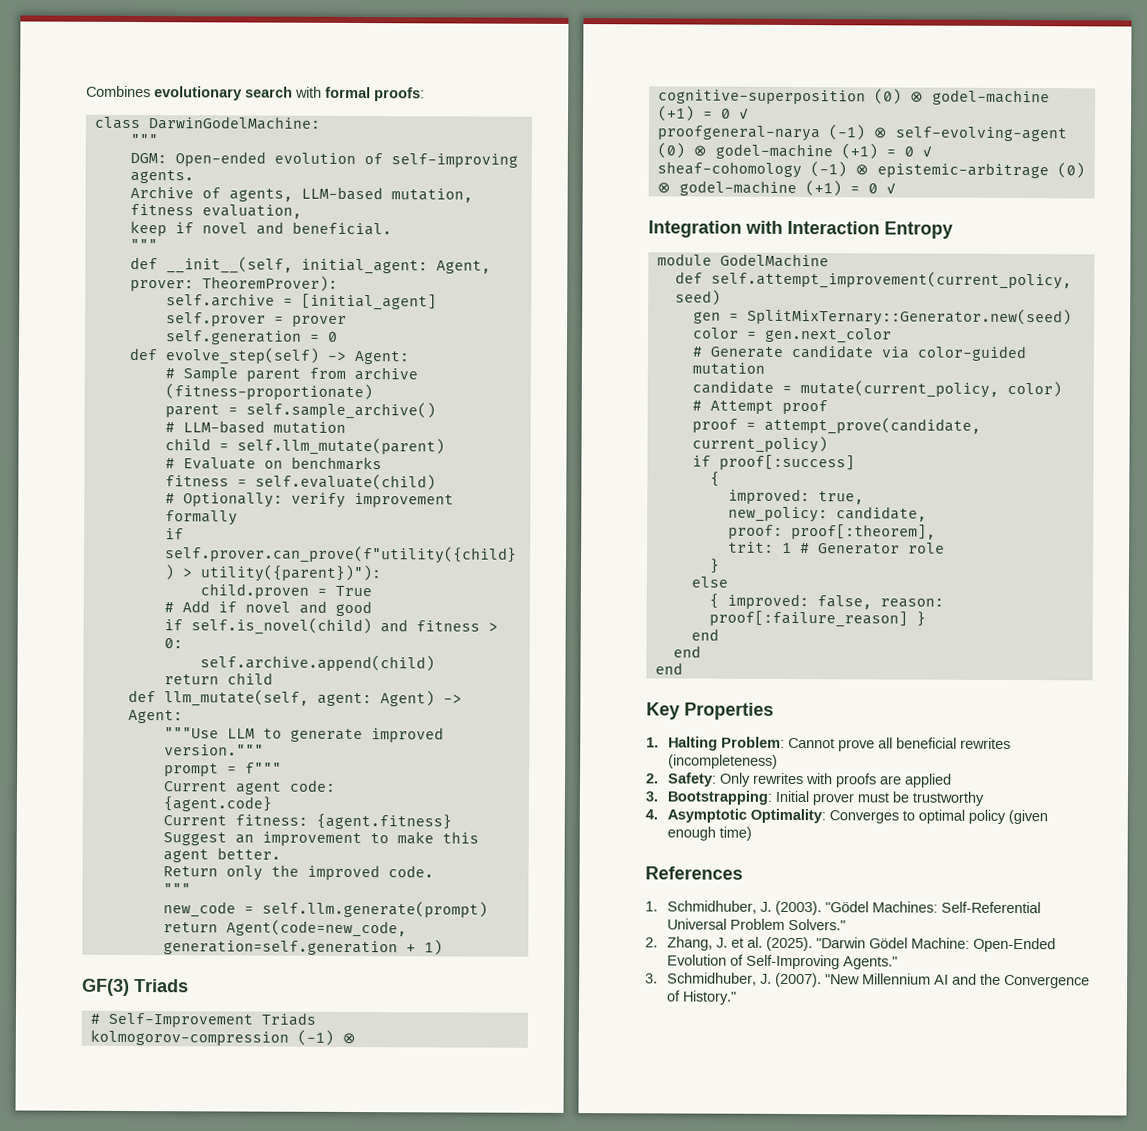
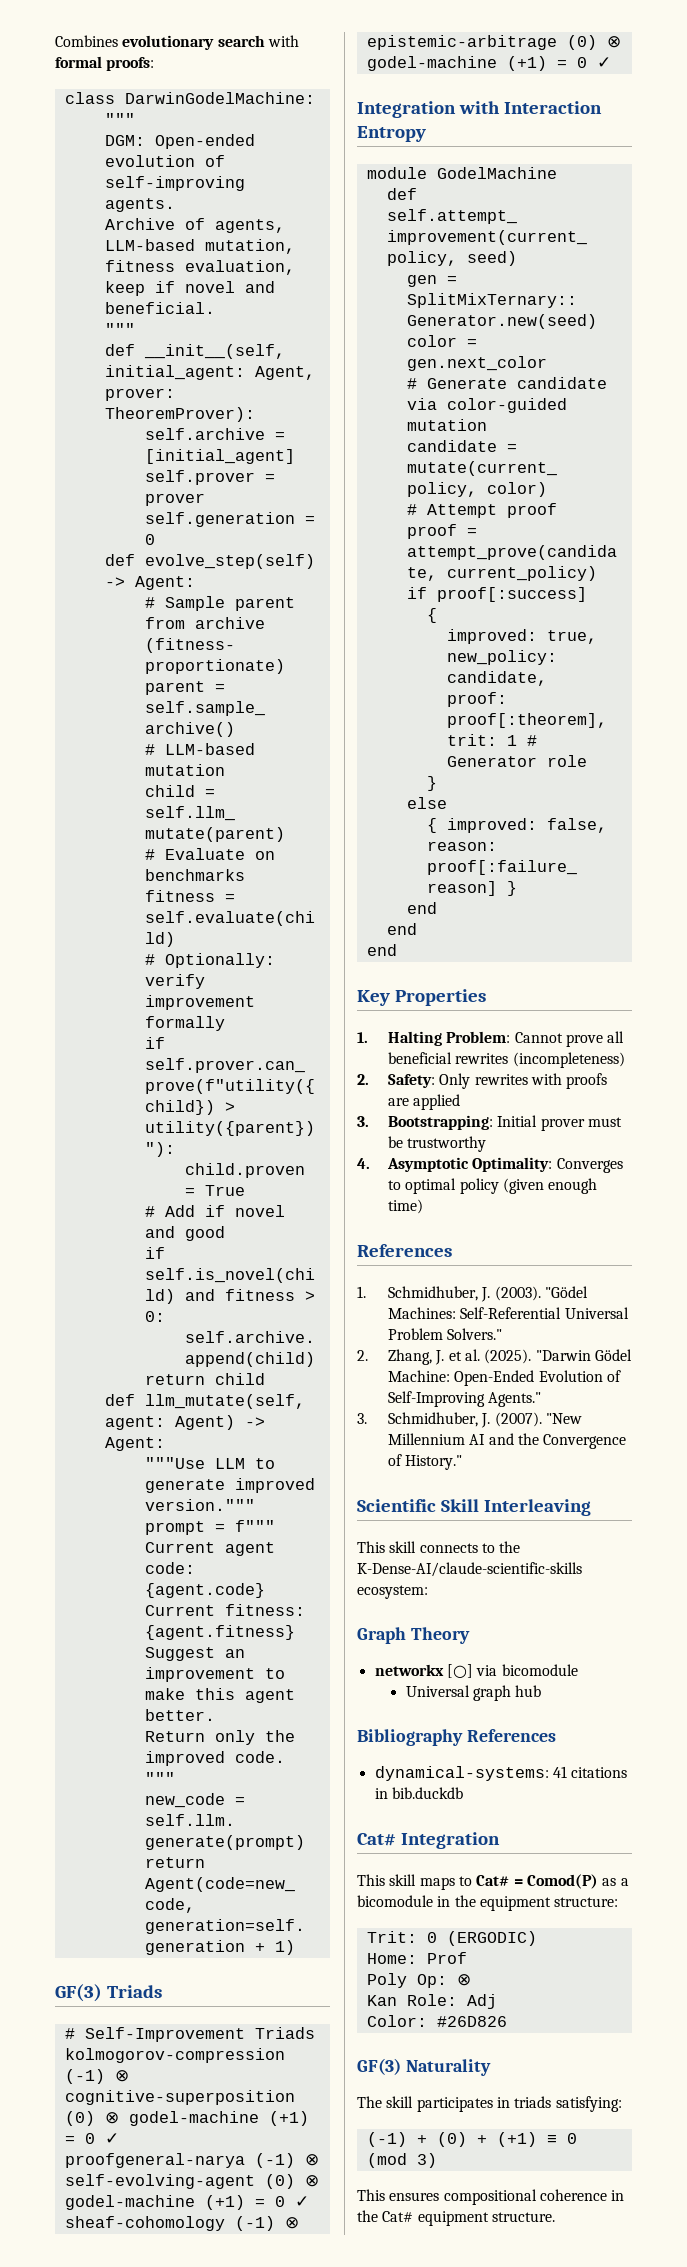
+ Scientific Skill Interleaving
+ This skill connects to the K-Dense-AI/claude-scientific-skills ecosystem:
+ Graph Theory
+ networkx [○] via bicomodule
+ Universal graph hub
+ Bibliography References
+ dynamical-systems: 41 citations in bib.duckdb
+ Cat# Integration
+ This skill maps to Cat# = Comod(P) as a bicomodule in the equipment structure:
+ Trit: 0 (ERGODIC)
+ Home: Prof
+ Poly Op: ⊗
+ Kan Role: Adj
+ Color: #26D826
+ GF(3) Naturality
+ The skill participates in triads satisfying:
+ (-1) + (0) + (+1) ≡ 0 (mod 3)
+ This ensures compositional coherence in the Cat# equipment structure.

